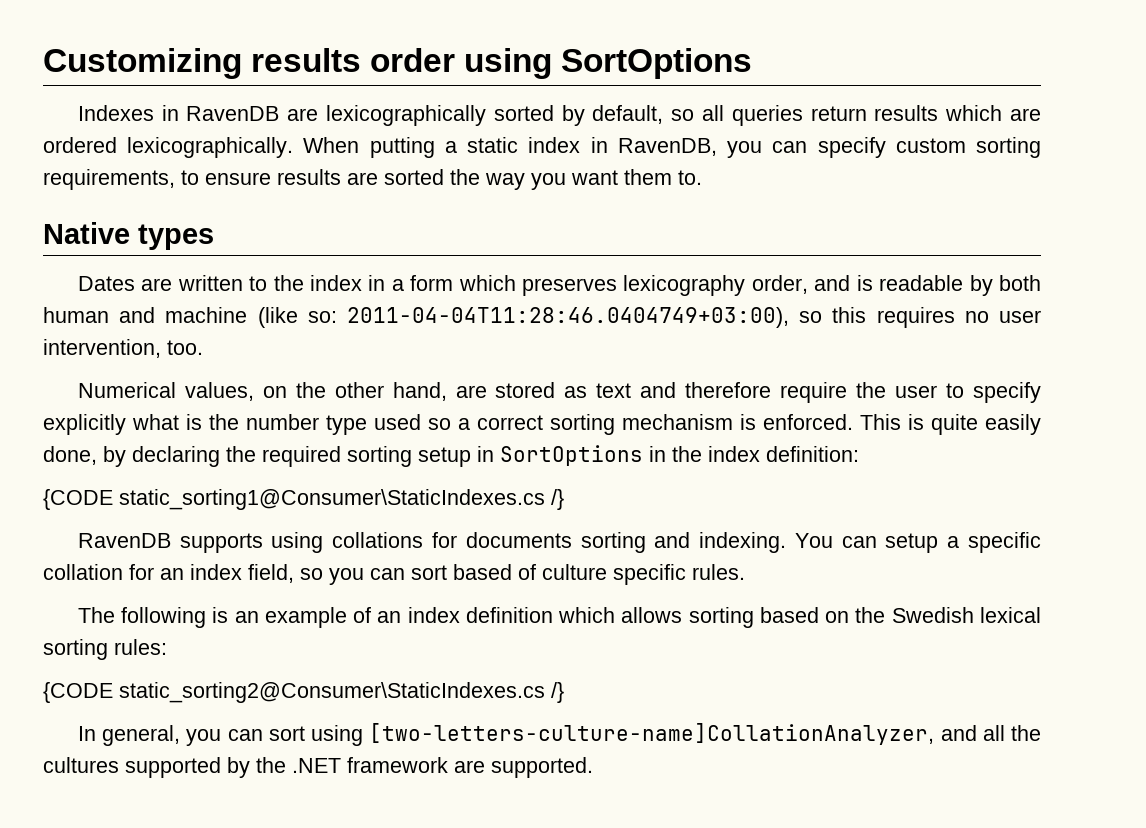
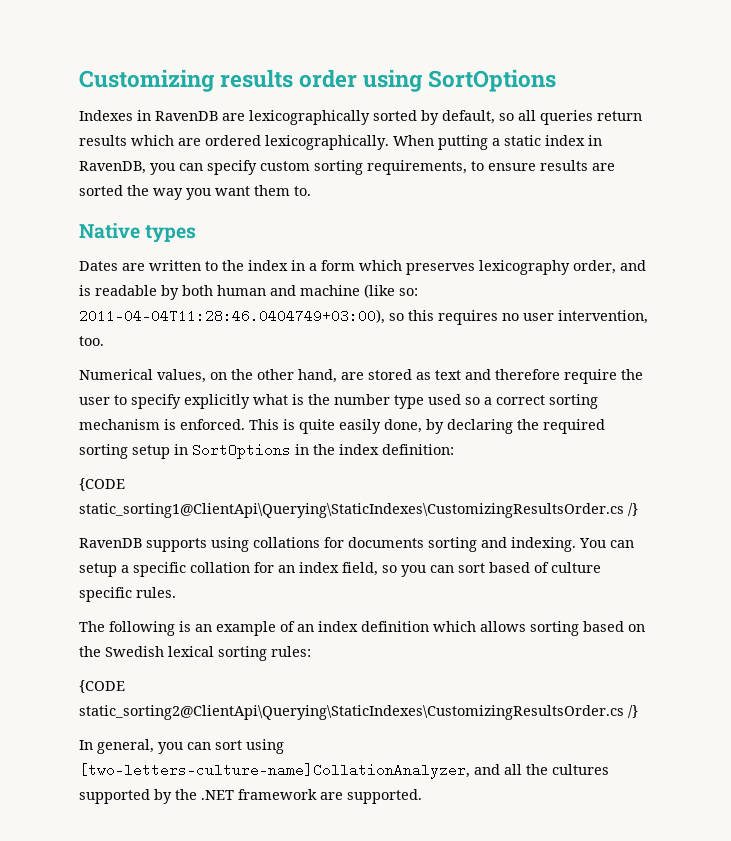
- {CODE static_sorting1@Consumer\StaticIndexes.cs /}
+ {CODE static_sorting1@ClientApi\Querying\StaticIndexes\CustomizingResultsOrder.cs /}
- {CODE static_sorting2@Consumer\StaticIndexes.cs /}
+ {CODE static_sorting2@ClientApi\Querying\StaticIndexes\CustomizingResultsOrder.cs /}

